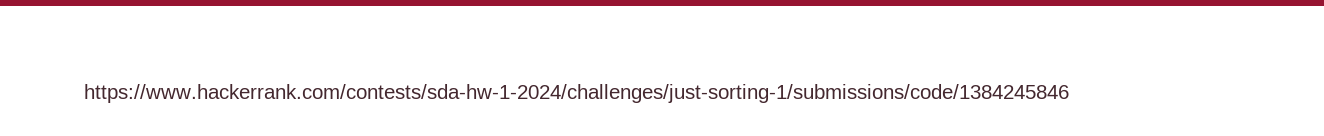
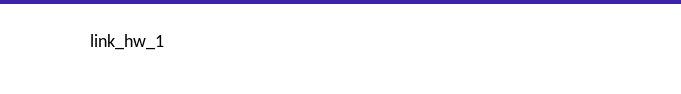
- https://www.hackerrank.com/contests/sda-hw-1-2024/challenges/just-sorting-1/submissions/code/1384245846
+ link_hw_1

